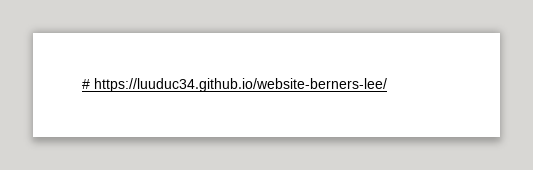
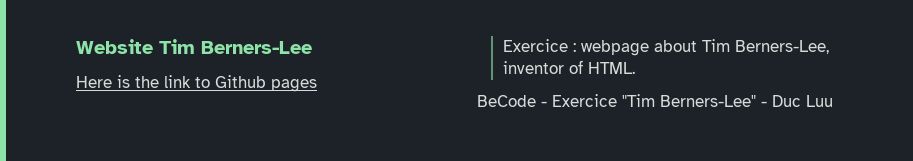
- # https://luuduc34.github.io/website-berners-lee/
+ Website Tim Berners-Lee
+ Here is the link to Github pages
+ Exercice : webpage about Tim Berners-Lee, inventor of HTML.
+ BeCode - Exercice "Tim Berners-Lee" - Duc Luu

